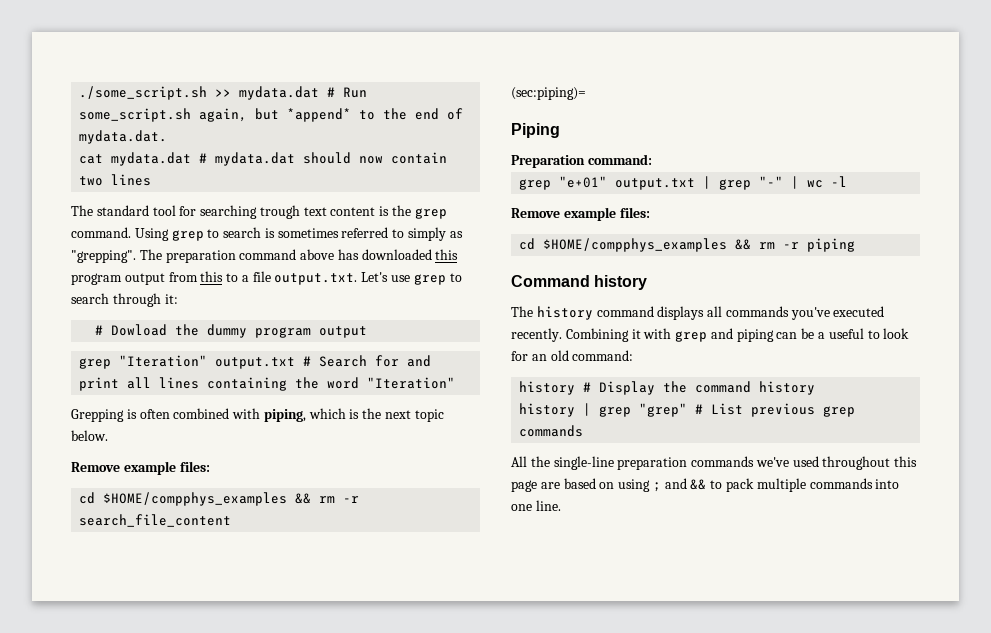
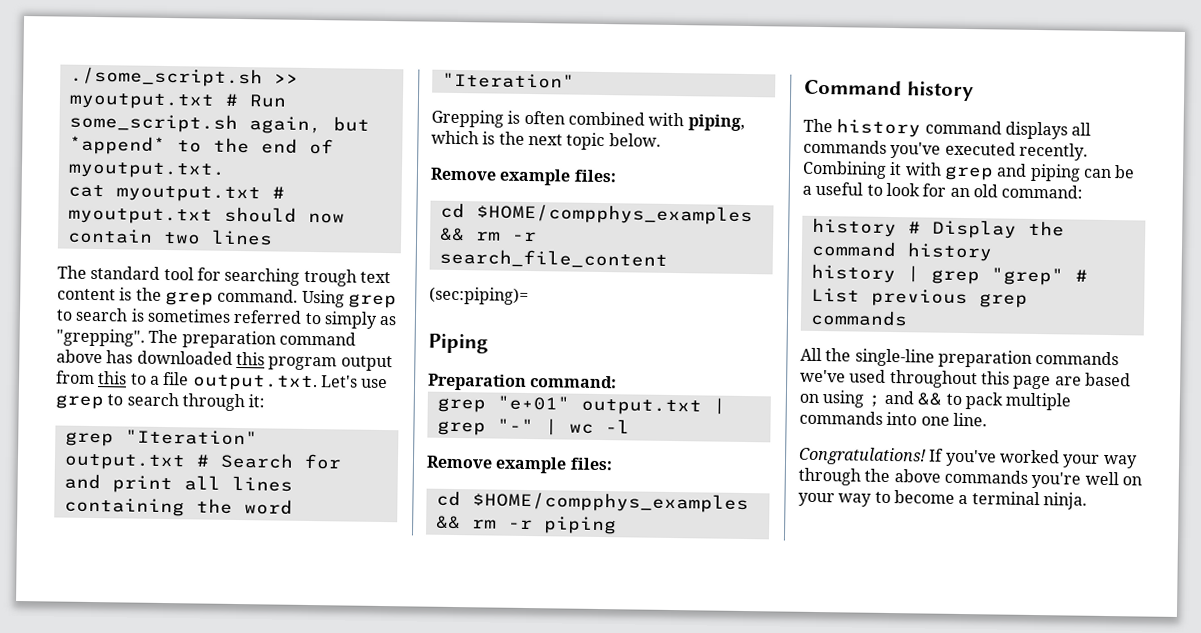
- ./some_script.sh >> mydata.dat # Run some_script.sh again, but *append* to the end of mydata.dat.
+ ./some_script.sh >> myoutput.txt # Run some_script.sh again, but *append* to the end of myoutput.txt.
- cat mydata.dat # mydata.dat should now contain two lines
+ cat myoutput.txt # myoutput.txt should now contain two lines
- # Dowload the dummy program output
+ Congratulations! If you've worked your way through the above commands you're well on your way to become a terminal ninja.

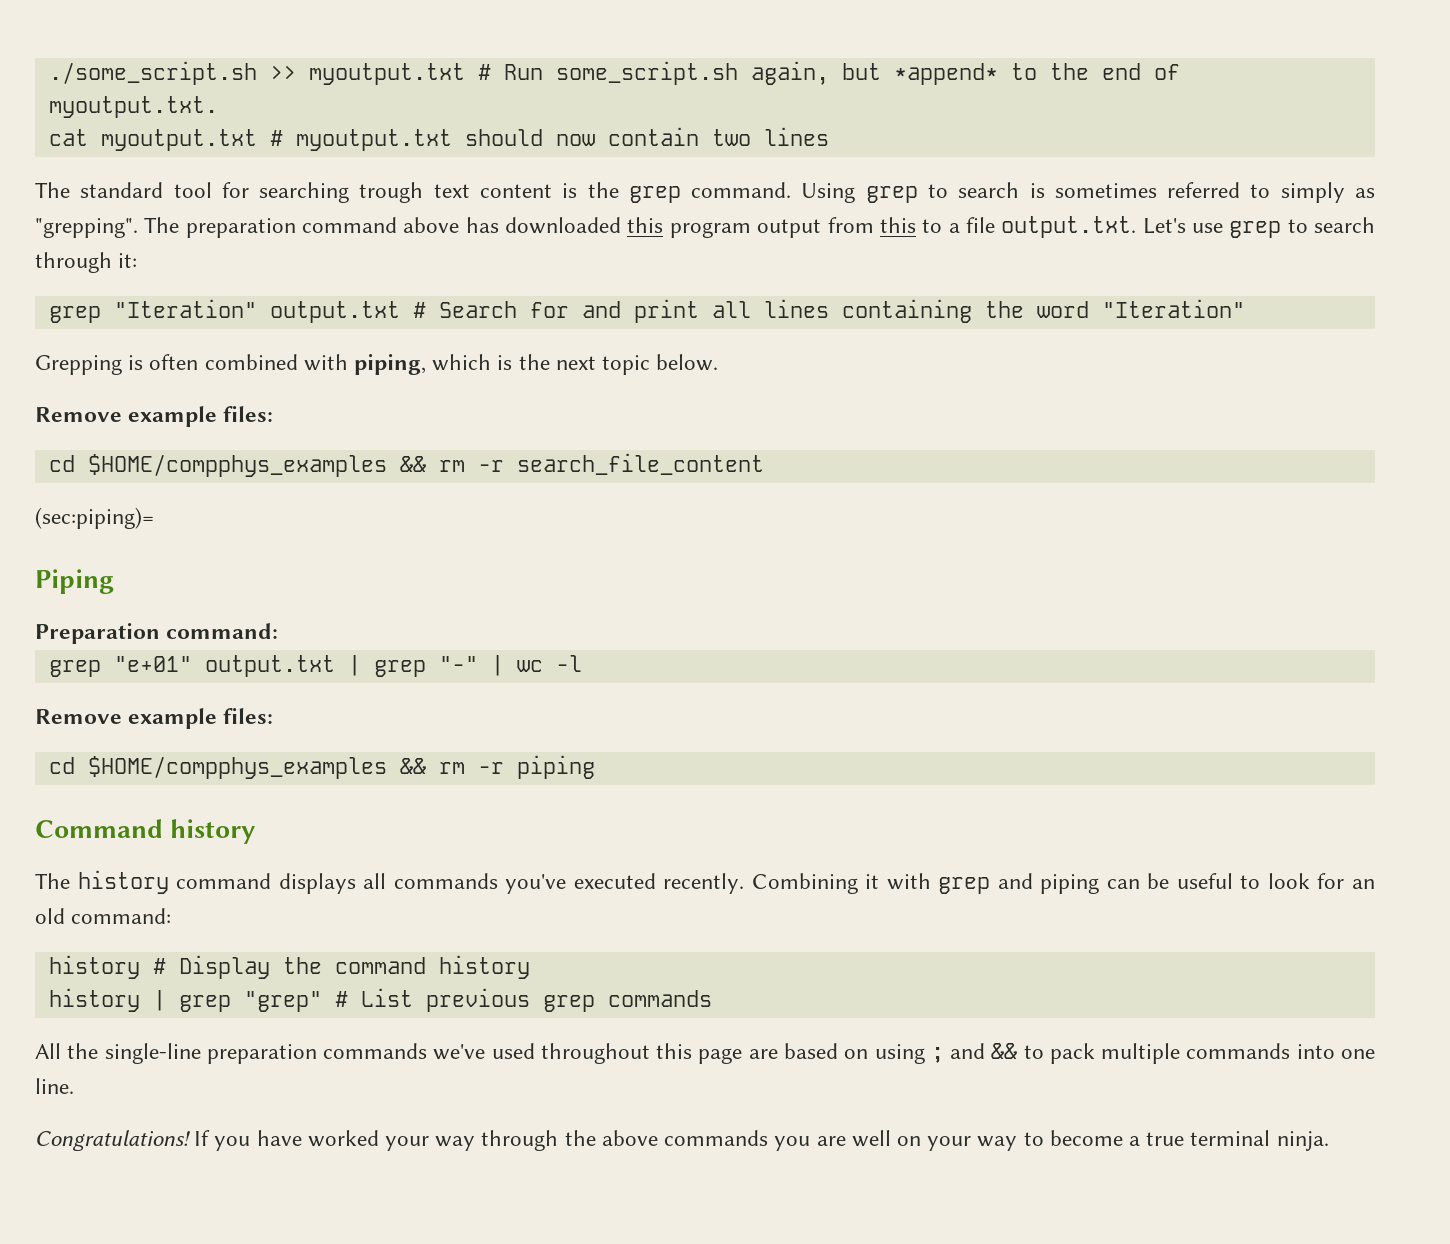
- Combining it with grep and piping can be a useful to look for an old command:
+ Combining it with grep and piping can be useful to look for an old command:
- If you've worked your way through the above commands you're well on your way to become a terminal ninja.
+ If you have worked your way through the above commands you are well on your way to become a true terminal ninja.

